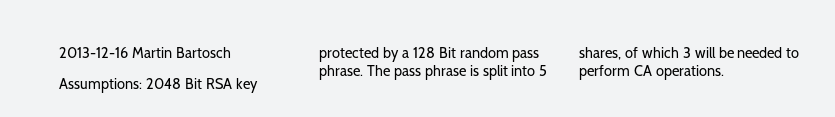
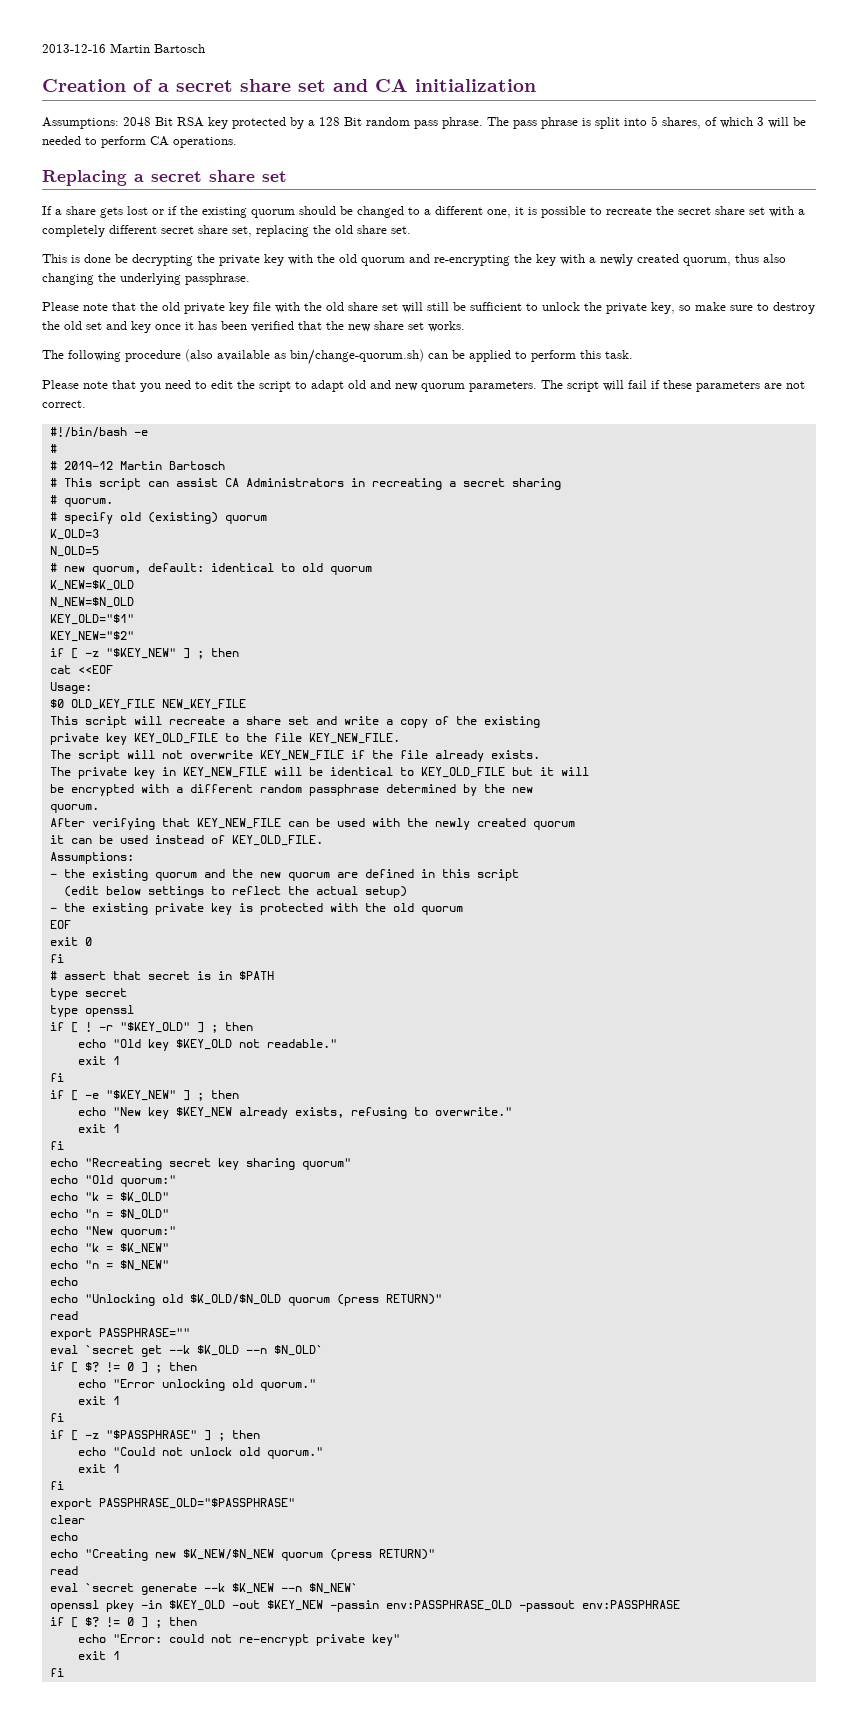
+ Creation of a secret share set and CA initialization
+ Replacing a secret share set
+ If a share gets lost or if the existing quorum should be changed to a different one, it is possible to recreate the secret share set with a completely different secret share set, replacing the old share set.
+ This is done be decrypting the private key with the old quorum and re-encrypting the key with a newly created quorum, thus also changing the underlying passphrase.
+ Please note that the old private key file with the old share set will still be sufficient to unlock the private key, so make sure to destroy the old set and key once it has been verified that the new share set works.
+ The following procedure (also available as bin/change-quorum.sh) can be applied to perform this task.
+ Please note that you need to edit the script to adapt old and new quorum parameters. The script will fail if these parameters are not correct.
+ #!/bin/bash -e
+ #
+ # 2019-12 Martin Bartosch
+ # This script can assist CA Administrators in recreating a secret sharing
+ # quorum.
+ # specify old (existing) quorum
+ K_OLD=3
+ N_OLD=5
+ # new quorum, default: identical to old quorum
+ K_NEW=$K_OLD
+ N_NEW=$N_OLD
+ KEY_OLD="$1"
+ KEY_NEW="$2"
+ if [ -z "$KEY_NEW" ] ; then
+ cat <<EOF
+ Usage:
+ $0 OLD_KEY_FILE NEW_KEY_FILE
+ This script will recreate a share set and write a copy of the existing
+ private key KEY_OLD_FILE to the file KEY_NEW_FILE.
+ The script will not overwrite KEY_NEW_FILE if the file already exists.
+ The private key in KEY_NEW_FILE will be identical to KEY_OLD_FILE but it will
+ be encrypted with a different random passphrase determined by the new
+ quorum.
+ After verifying that KEY_NEW_FILE can be used with the newly created quorum
+ it can be used instead of KEY_OLD_FILE.
+ Assumptions:
+ - the existing quorum and the new quorum are defined in this script
+ (edit below settings to reflect the actual setup)
+ - the existing private key is protected with the old quorum
+ EOF
+ exit 0
+ fi
+ # assert that secret is in $PATH
+ type secret
+ type openssl
+ if [ ! -r "$KEY_OLD" ] ; then
+ echo "Old key $KEY_OLD not readable."
+ exit 1
+ fi
+ if [ -e "$KEY_NEW" ] ; then
+ echo "New key $KEY_NEW already exists, refusing to overwrite."
+ exit 1
+ fi
+ echo "Recreating secret key sharing quorum"
+ echo "Old quorum:"
+ echo "k = $K_OLD"
+ echo "n = $N_OLD"
+ echo "New quorum:"
+ echo "k = $K_NEW"
+ echo "n = $N_NEW"
+ echo
+ echo "Unlocking old $K_OLD/$N_OLD quorum (press RETURN)"
+ read
+ export PASSPHRASE=""
+ eval `secret get --k $K_OLD --n $N_OLD`
+ if [ $? != 0 ] ; then
+ echo "Error unlocking old quorum."
+ exit 1
+ fi
+ if [ -z "$PASSPHRASE" ] ; then
+ echo "Could not unlock old quorum."
+ exit 1
+ fi
+ export PASSPHRASE_OLD="$PASSPHRASE"
+ clear
+ echo
+ echo "Creating new $K_NEW/$N_NEW quorum (press RETURN)"
+ read
+ eval `secret generate --k $K_NEW --n $N_NEW`
+ openssl pkey -in $KEY_OLD -out $KEY_NEW -passin env:PASSPHRASE_OLD -passout env:PASSPHRASE
+ if [ $? != 0 ] ; then
+ echo "Error: could not re-encrypt private key"
+ exit 1
+ fi

